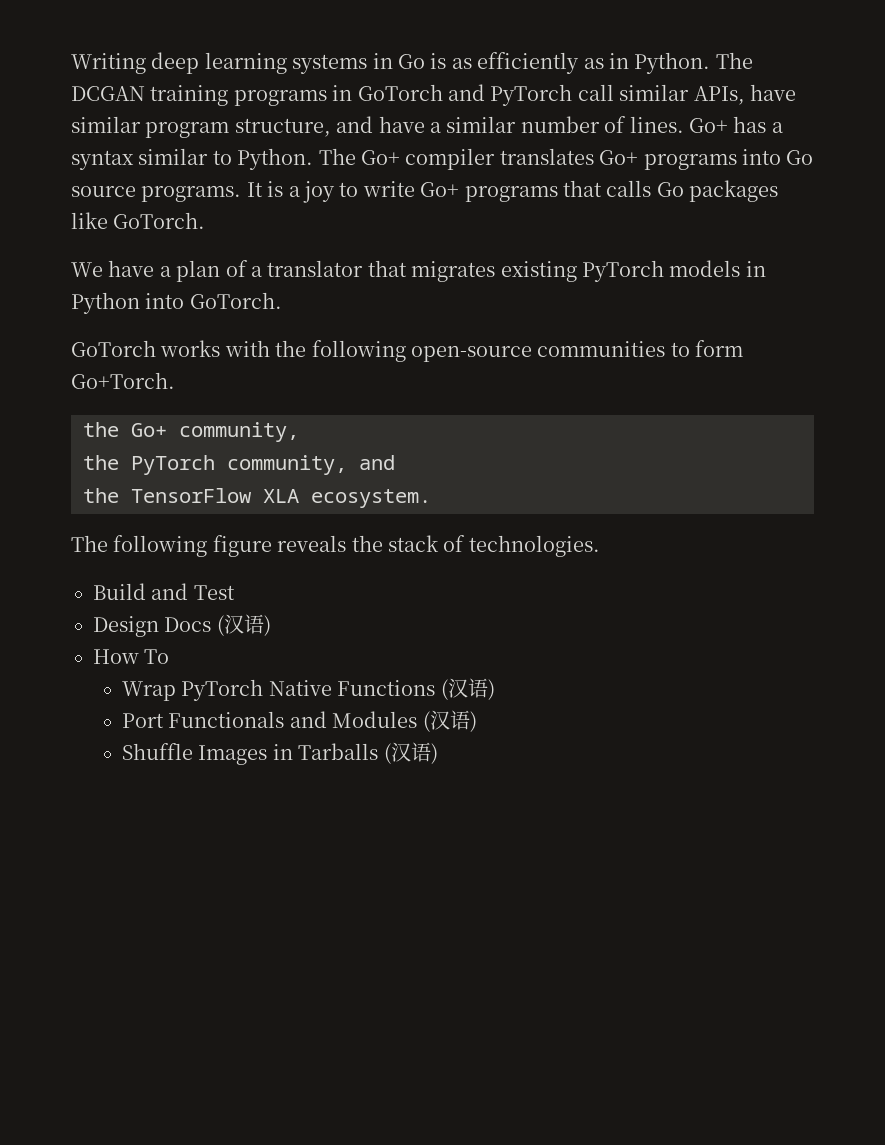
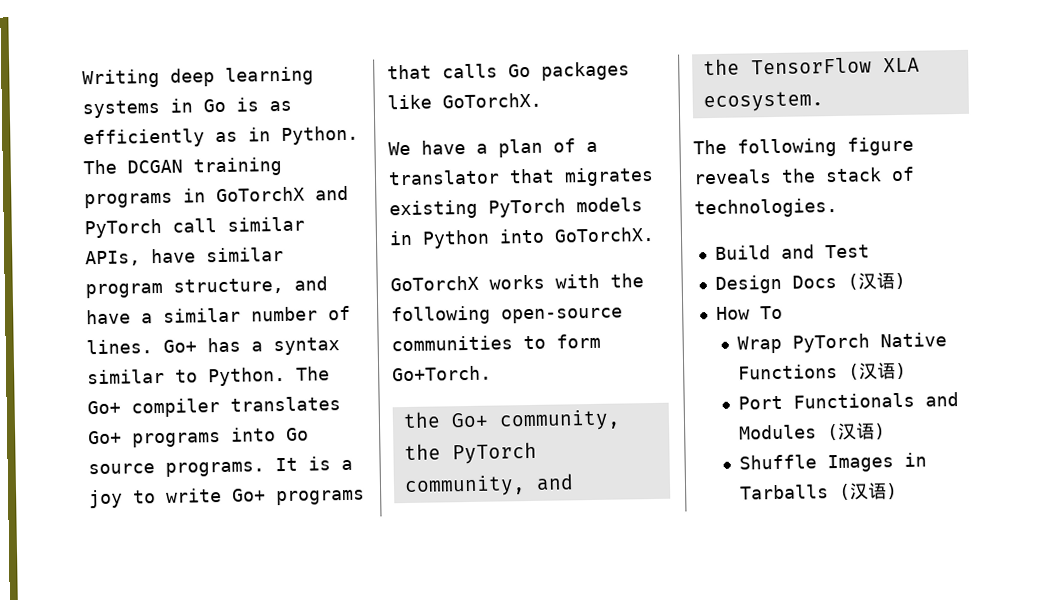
- The DCGAN training programs in GoTorch and PyTorch call similar APIs, have similar program structure, and have a similar number of lines.
+ The DCGAN training programs in GoTorchX and PyTorch call similar APIs, have similar program structure, and have a similar number of lines.
- It is a joy to write Go+ programs that calls Go packages like GoTorch.
+ It is a joy to write Go+ programs that calls Go packages like GoTorchX.
- We have a plan of a translator that migrates existing PyTorch models in Python into GoTorch.
- GoTorch works with the following open-source communities to form Go+Torch.
+ We have a plan of a translator that migrates existing PyTorch models in Python into GoTorchX.
+ GoTorchX works with the following open-source communities to form Go+Torch.

